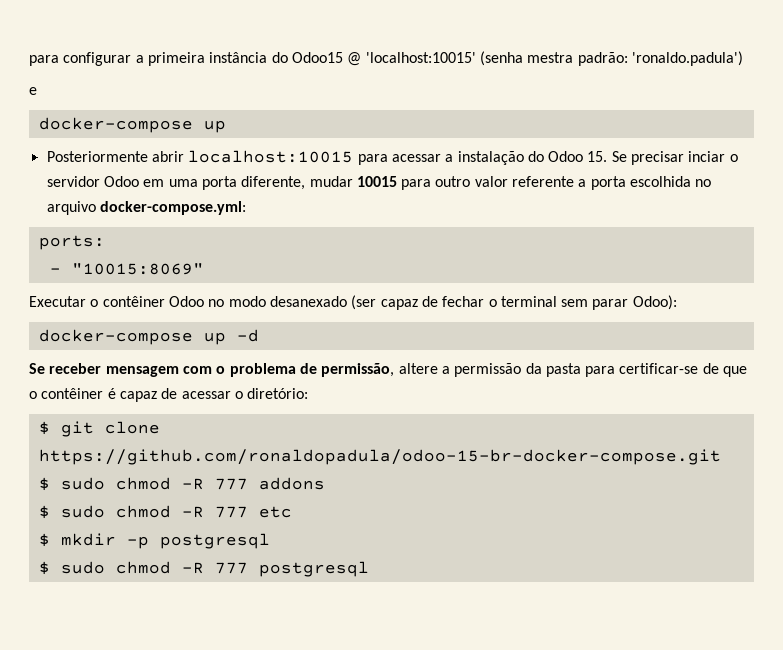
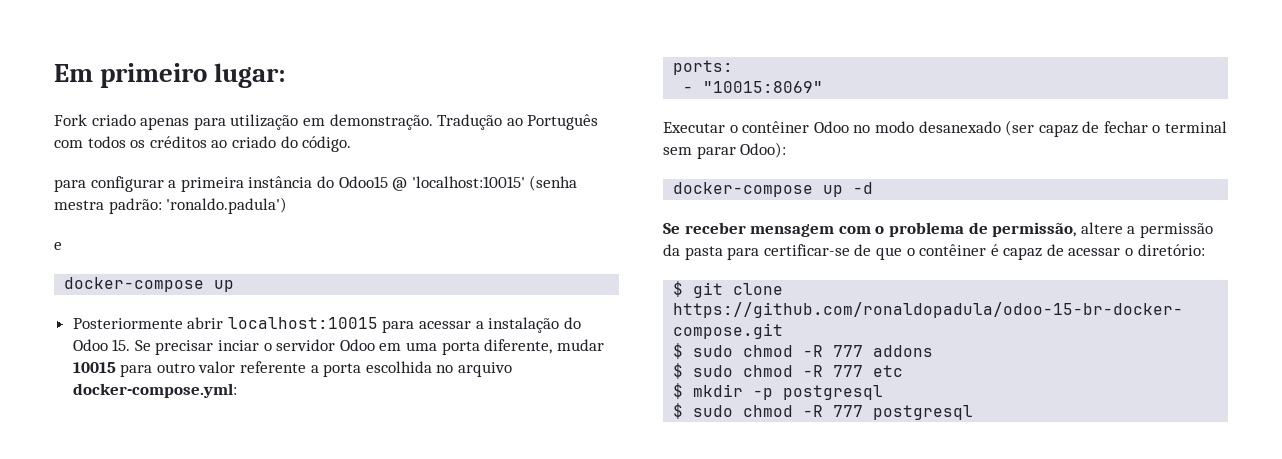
+ Em primeiro lugar:
+ Fork criado apenas para utilização em demonstração. Tradução ao Português com todos os créditos ao criado do código.

